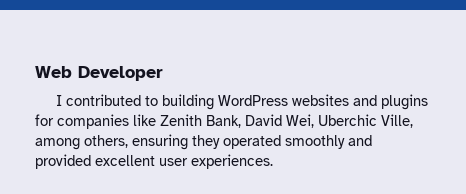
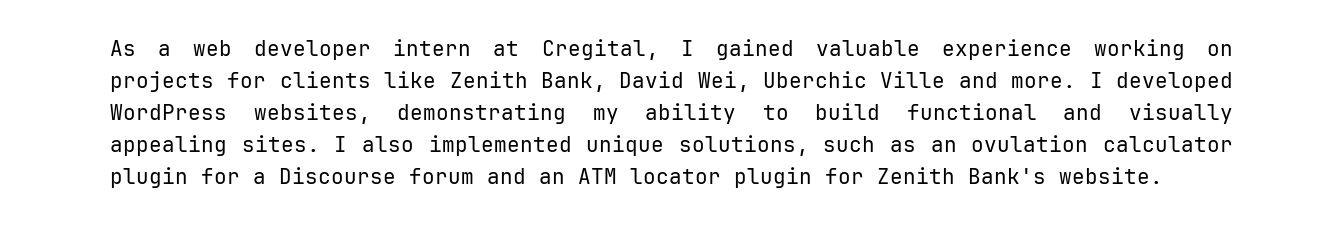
- Web Developer
- I contributed to building WordPress websites and plugins for companies like Zenith Bank, David Wei, Uberchic Ville, among others, ensuring they operated smoothly and provided excellent user experiences.
+ As a web developer intern at Cregital, I gained valuable experience working on projects for clients like Zenith Bank, David Wei, Uberchic Ville and more. I developed WordPress websites, demonstrating my ability to build functional and visually appealing sites. I also implemented unique solutions, such as an ovulation calculator plugin for a Discourse forum and an ATM locator plugin for Zenith Bank's website.

